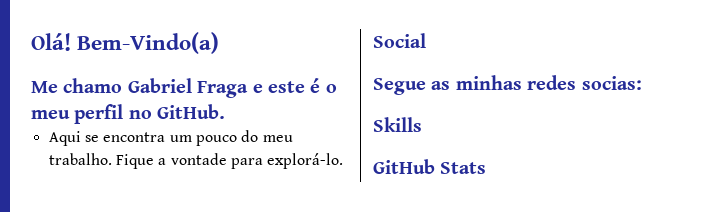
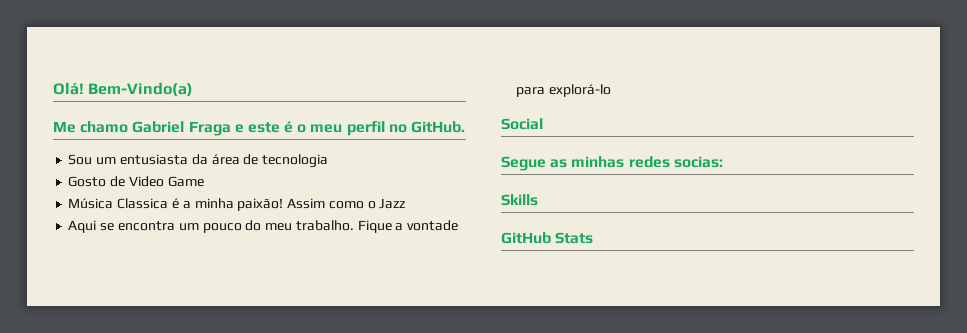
+ Sou um entusiasta da área de tecnologia
+ Gosto de Video Game
+ Música Classica é a minha paixão! Assim como o Jazz
- Fique a vontade para explorá-lo.
+ Fique a vontade para explorá-lo

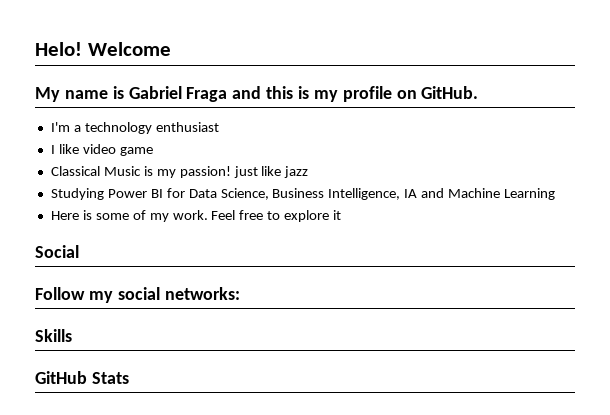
- Olá! Bem-Vindo(a)
- Me chamo Gabriel Fraga e este é o meu perfil no GitHub.
- Sou um entusiasta da área de tecnologia
- Gosto de Video Game
- Música Classica é a minha paixão! Assim como o Jazz
- Aqui se encontra um pouco do meu trabalho. Fique a vontade para explorá-lo
+ Helo! Welcome
+ My name is Gabriel Fraga and this is my profile on GitHub.
+ I'm a technology enthusiast
+ I like video game
+ Classical Music is my passion! just like jazz
+ Studying Power BI for Data Science, Business Intelligence, IA and Machine Learning
+ Here is some of my work. Feel free to explore it
  Social
- Segue as minhas redes socias:
+ Follow my social networks:

